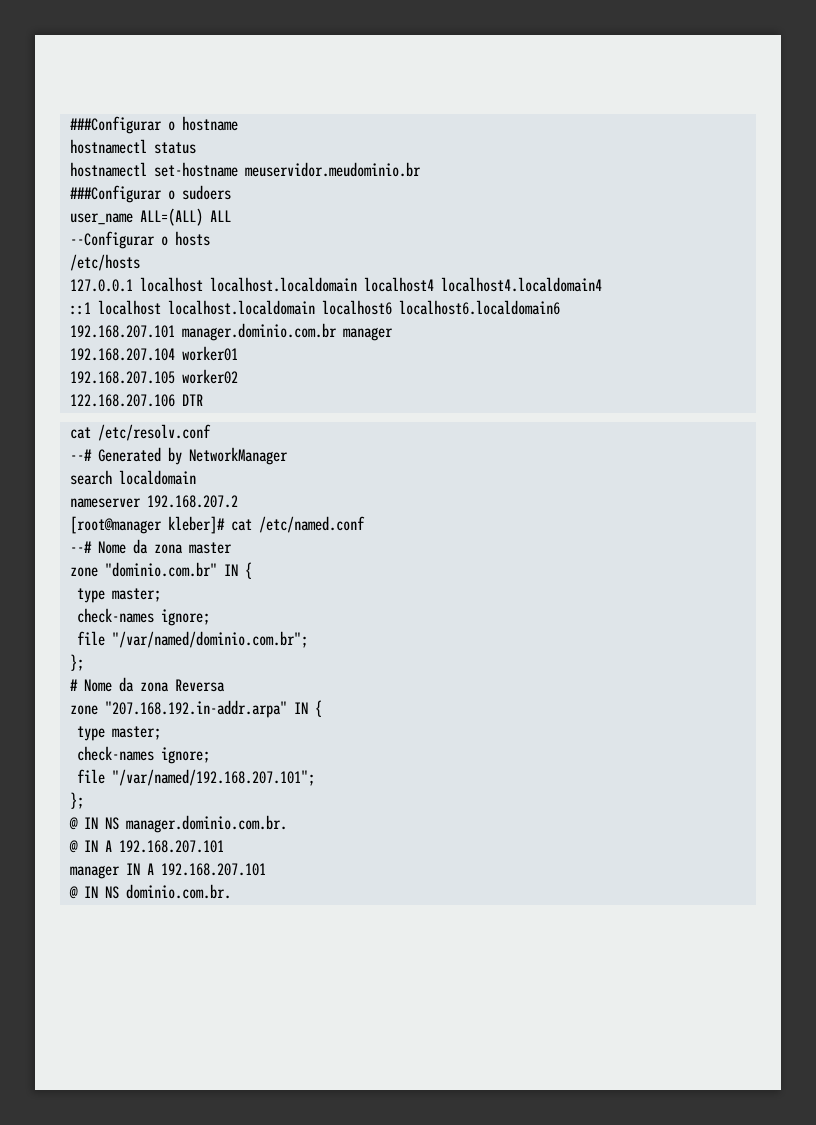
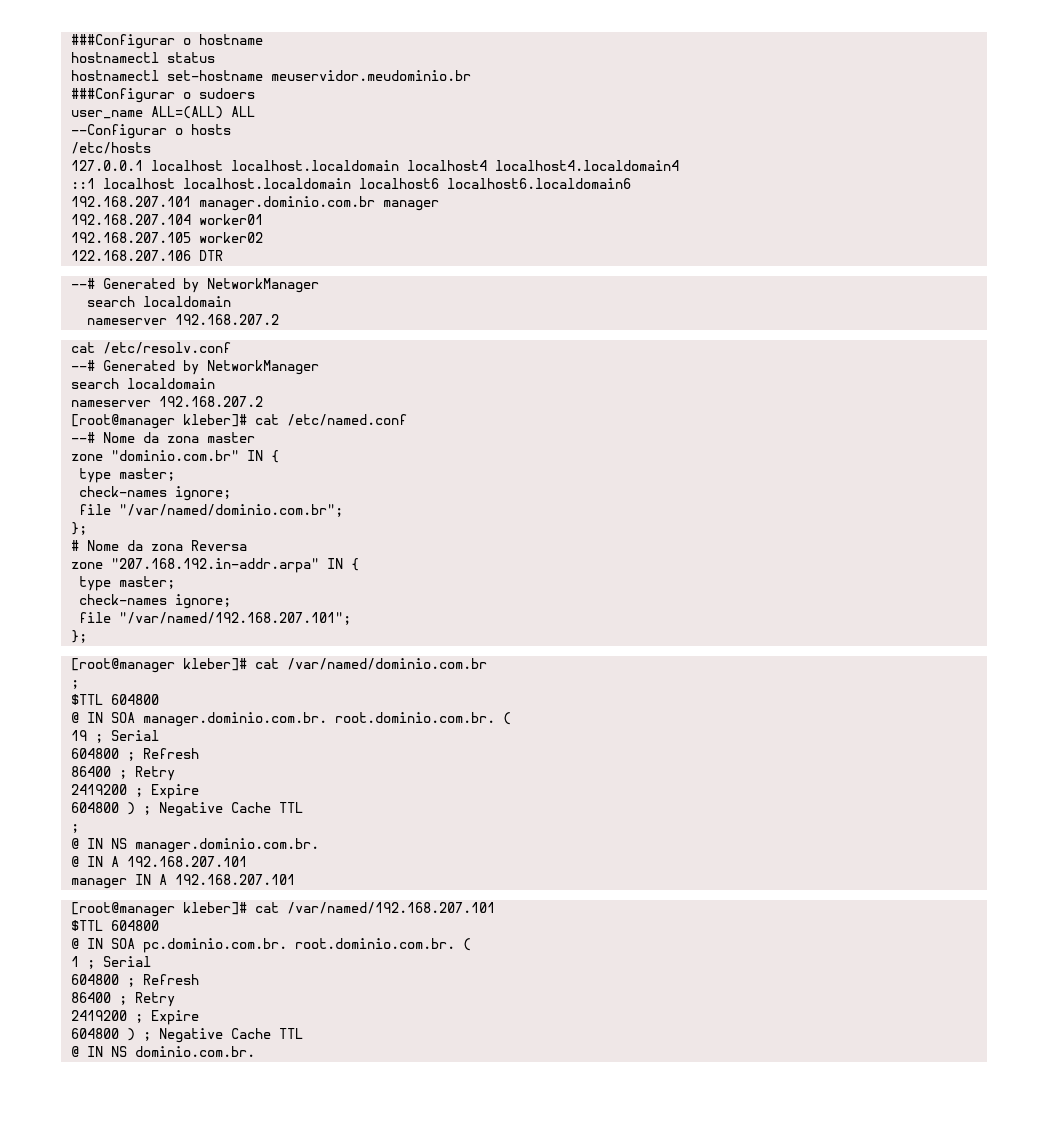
  122.168.207.106 DTR
+ --# Generated by NetworkManager
+ search localdomain
+ nameserver 192.168.207.2
+ [root@manager kleber]# cat /var/named/dominio.com.br
+ ;
+ $TTL 604800
+ @ IN SOA manager.dominio.com.br. root.dominio.com.br. (
+ 19 ; Serial
+ 604800 ; Refresh
+ 86400 ; Retry
+ 2419200 ; Expire
+ 604800 ) ; Negative Cache TTL
+ ;
+ [root@manager kleber]# cat /var/named/192.168.207.101
+ $TTL 604800
+ @ IN SOA pc.dominio.com.br. root.dominio.com.br. (
+ 1 ; Serial
+ 604800 ; Refresh
+ 86400 ; Retry
+ 2419200 ; Expire
+ 604800 ) ; Negative Cache TTL

